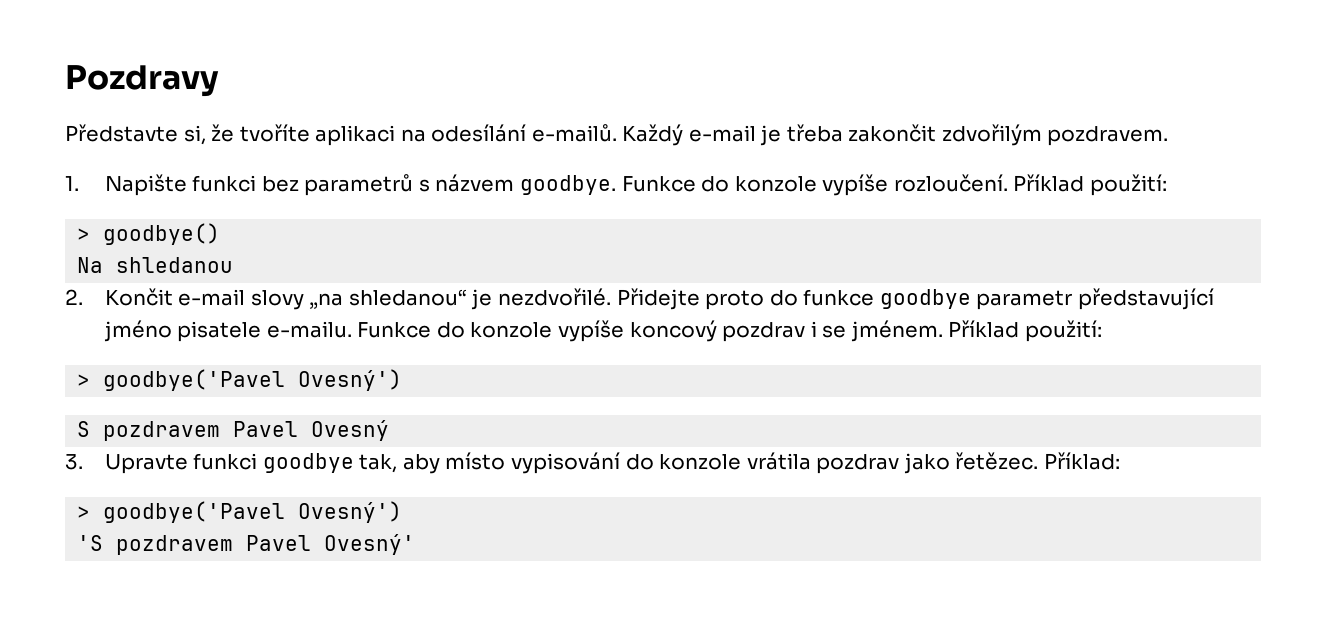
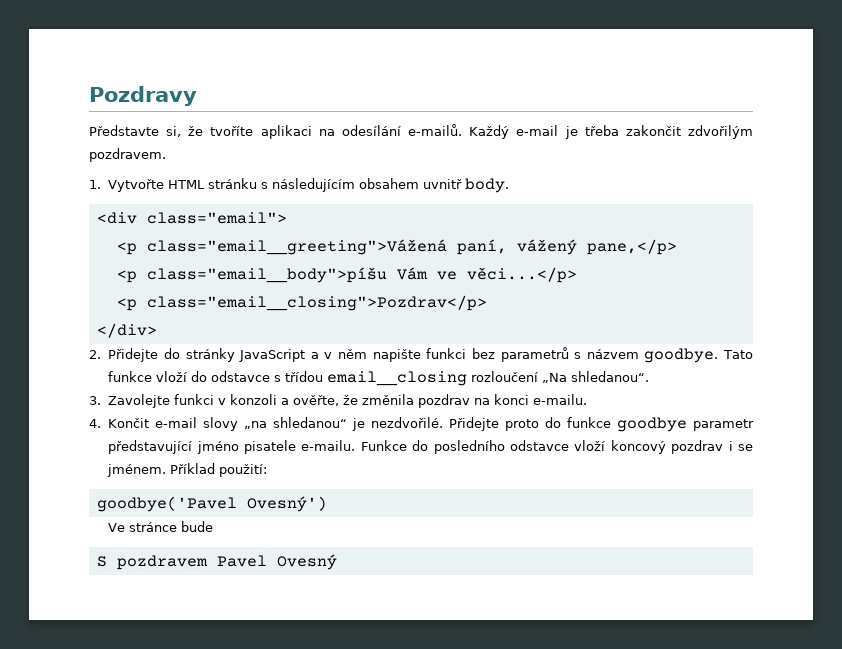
- 1. Napište funkci bez parametrů s názvem goodbye.
+ 1. Vytvořte HTML stránku s následujícím obsahem uvnitř body.
+ <div class="email">
+ <p class="email__greeting">Vážená paní, vážený pane,</p>
+ <p class="email__body">píšu Vám ve věci...</p>
+ <p class="email__closing">Pozdrav</p>
+ </div>
+ 2. Přidejte do stránky JavaScript a v něm napište funkci bez parametrů s názvem goodbye.
- Funkce do konzole vypíše rozloučení. Příklad použití:
- > goodbye()
- Na shledanou
- 2. Končit e-mail slovy „na shledanou“ je nezdvořilé.
+ Tato funkce vloží do odstavce s třídou email__closing rozloučení „Na shledanou“.
+ 3. Zavolejte funkci v konzoli a ověřte, že změnila pozdrav na konci e-mailu.
+ 4. Končit e-mail slovy „na shledanou“ je nezdvořilé.
- Funkce do konzole vypíše koncový pozdrav i se jménem. Příklad použití:
- > goodbye('Pavel Ovesný')
+ Funkce do posledního odstavce vloží koncový pozdrav i se jménem. Příklad použití:
+ goodbye('Pavel Ovesný')
+ Ve stránce bude
- 3. Upravte funkci goodbye tak, aby místo vypisování do konzole vrátila pozdrav jako řetězec. Příklad:
- > goodbye('Pavel Ovesný')
- 'S pozdravem Pavel Ovesný'

